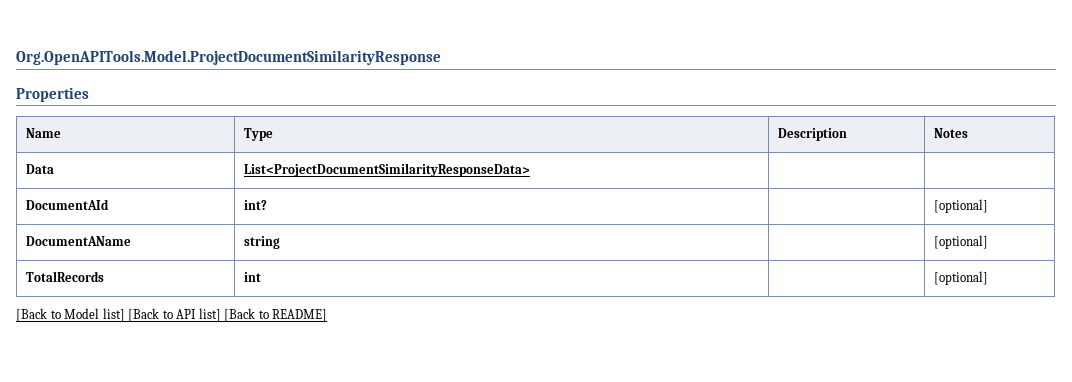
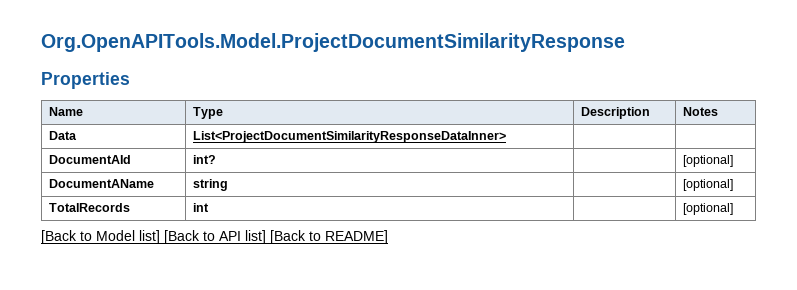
- Data | List<ProjectDocumentSimilarityResponseData> | |
+ Data | List<ProjectDocumentSimilarityResponseDataInner> | |

